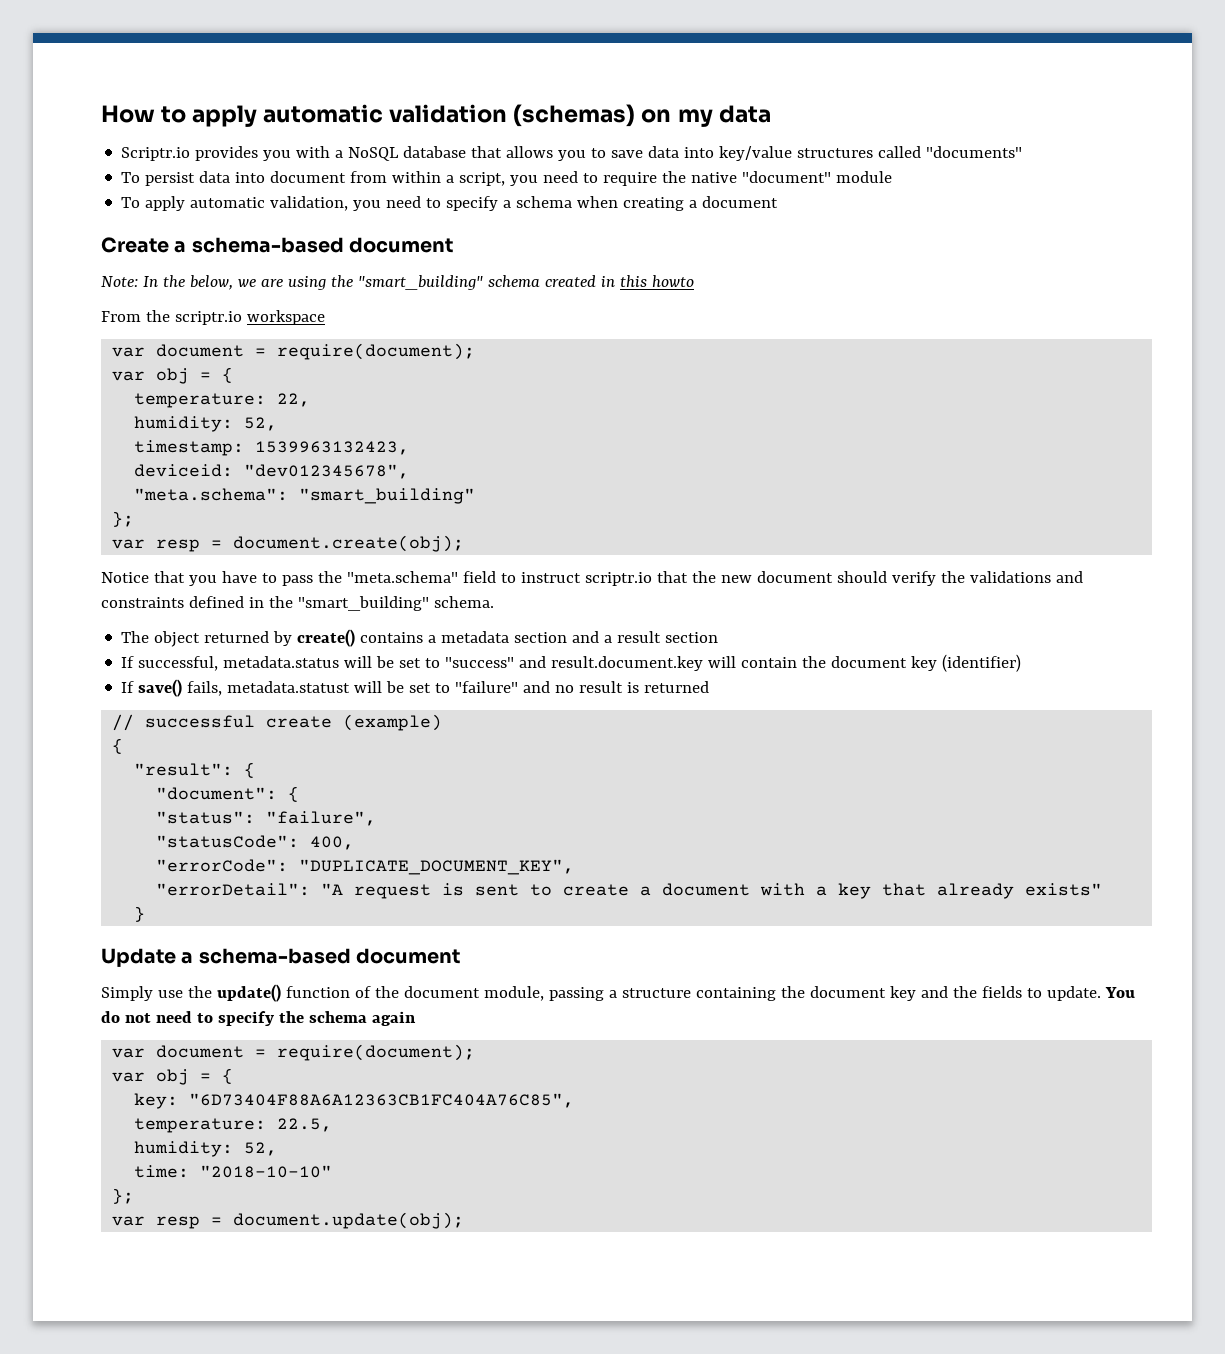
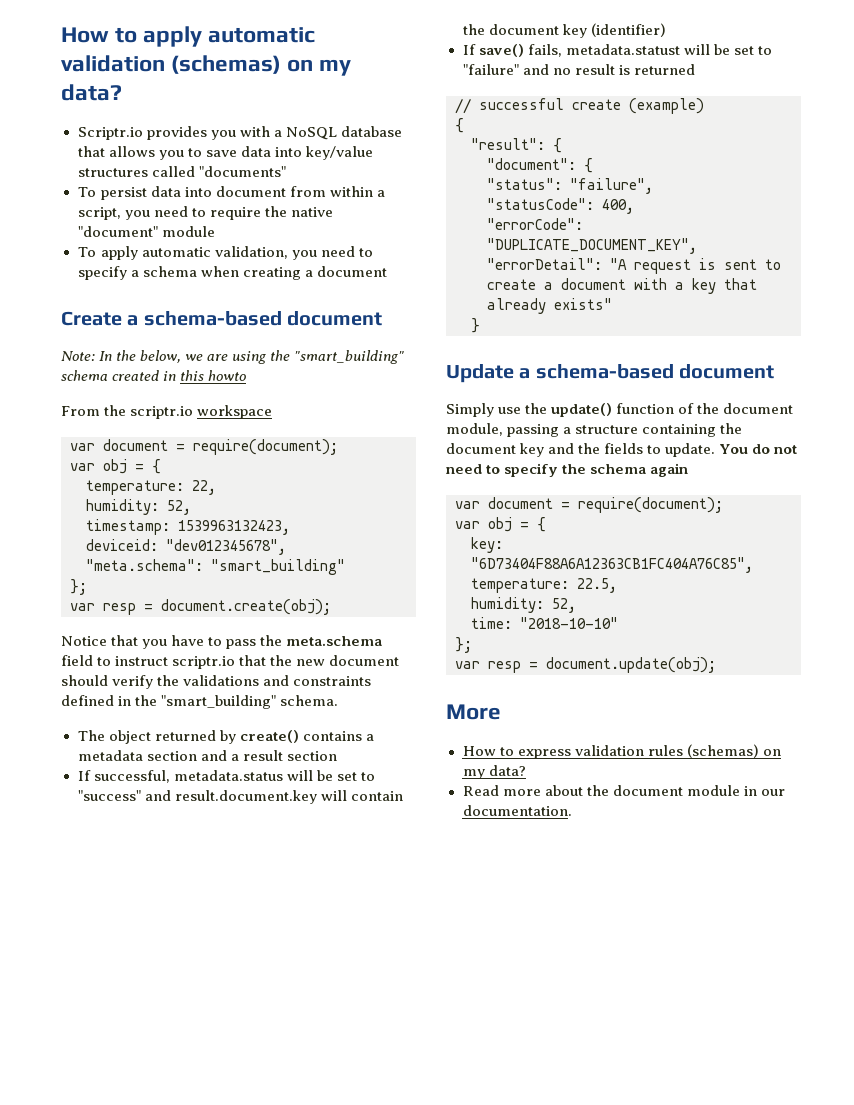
- How to apply automatic validation (schemas) on my data
+ How to apply automatic validation (schemas) on my data?
- Notice that you have to pass the "meta.schema" field to instruct scriptr.io that the new document should verify the validations and constraints defined in the "smart_building" schema.
+ Notice that you have to pass the meta.schema field to instruct scriptr.io that the new document should verify the validations and constraints defined in the "smart_building" schema.
+ More
+ How to express validation rules (schemas) on my data?
+ Read more about the document module in our documentation.

